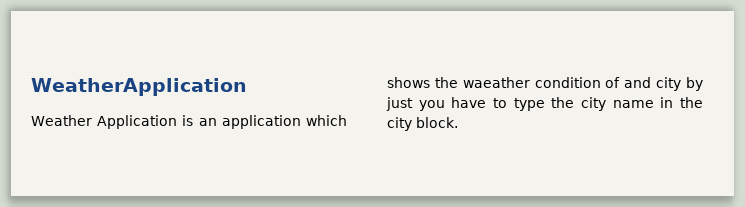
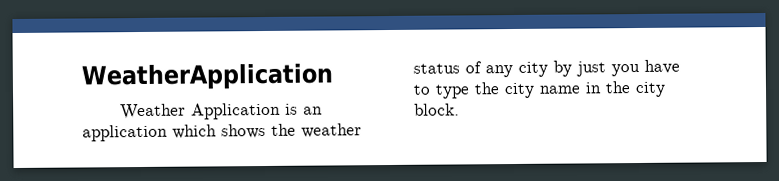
- Weather Application is an application which shows the waeather condition of and city by just you have to type the city name in the city block.
+ Weather Application is an application which shows the weather status of any city by just you have to type the city name in the city block.

